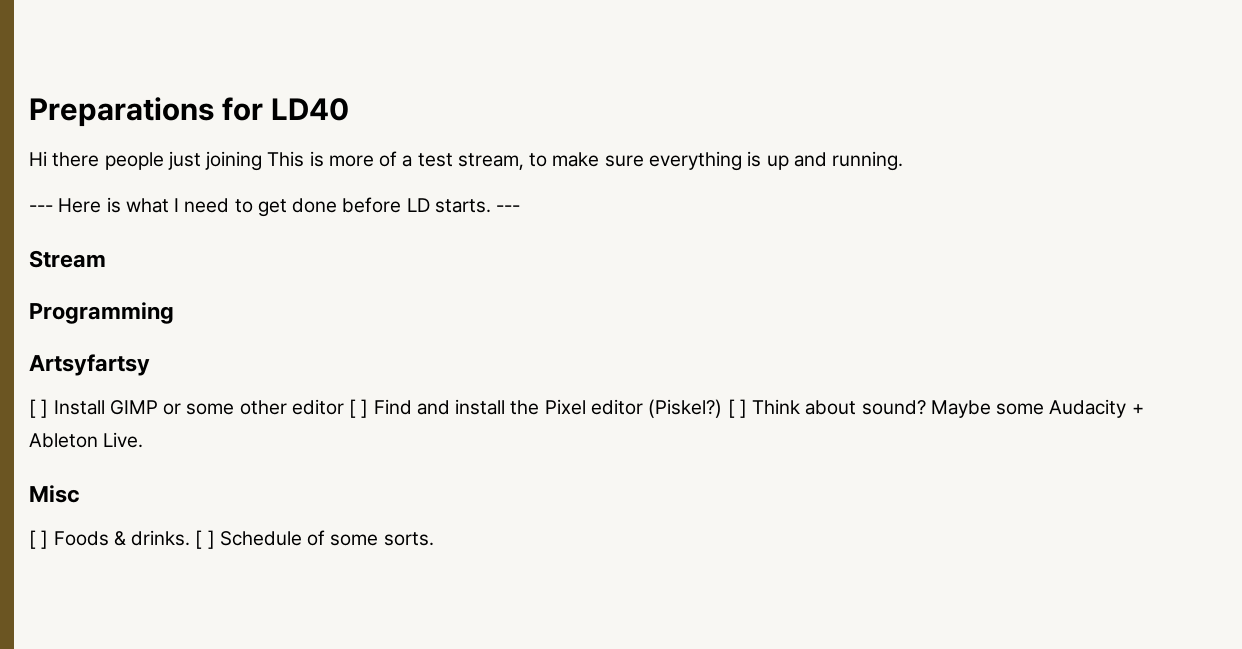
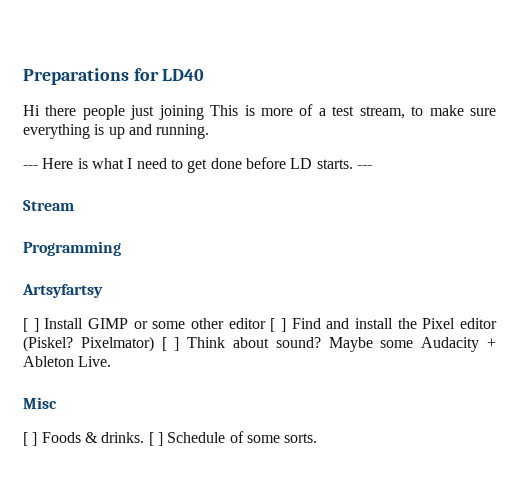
- [ ] Install GIMP or some other editor [ ] Find and install the Pixel editor (Piskel?) [ ] Think about sound?
+ [ ] Install GIMP or some other editor [ ] Find and install the Pixel editor (Piskel? Pixelmator) [ ] Think about sound?

